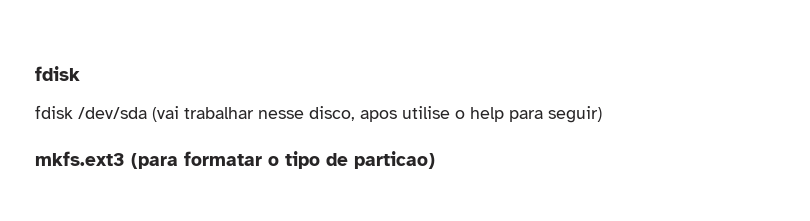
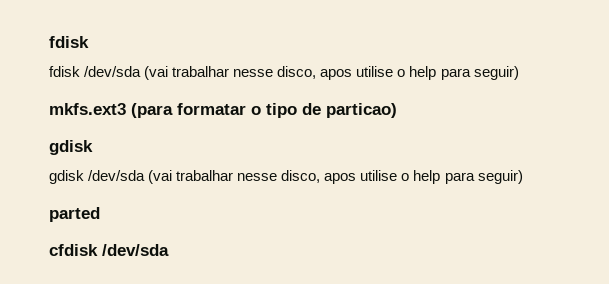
  mkfs.ext3 (para formatar o tipo de particao)
+ gdisk
+ gdisk /dev/sda (vai trabalhar nesse disco, apos utilise o help para seguir)
+ parted
+ cfdisk /dev/sda

